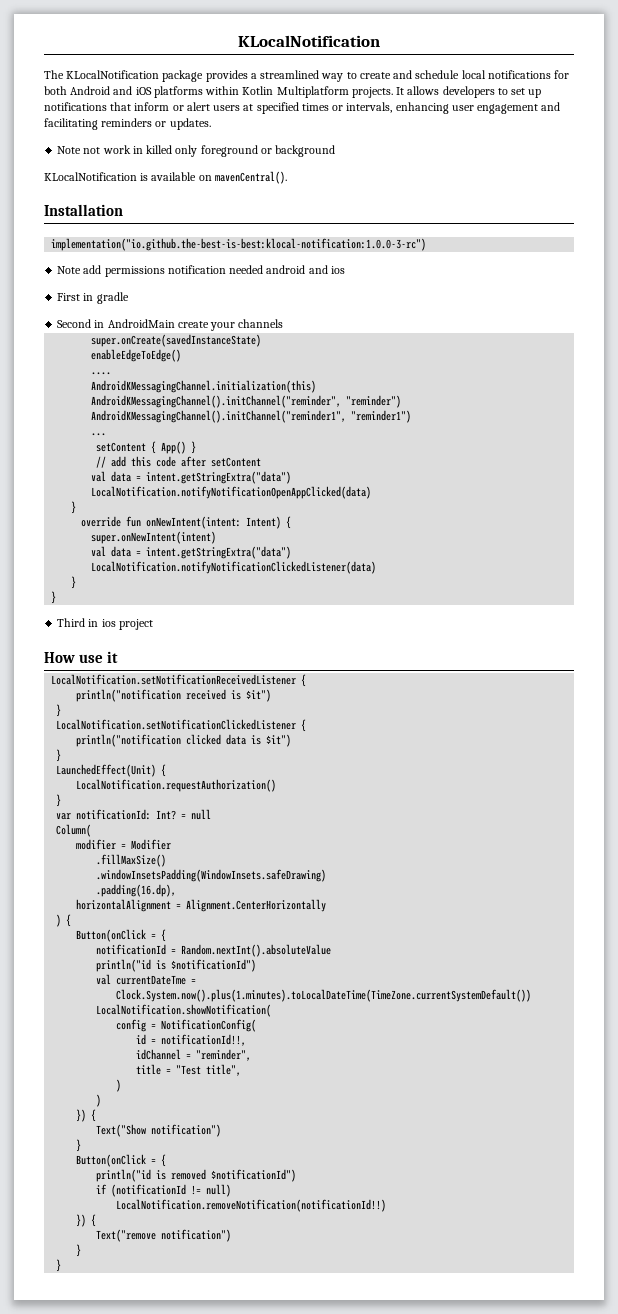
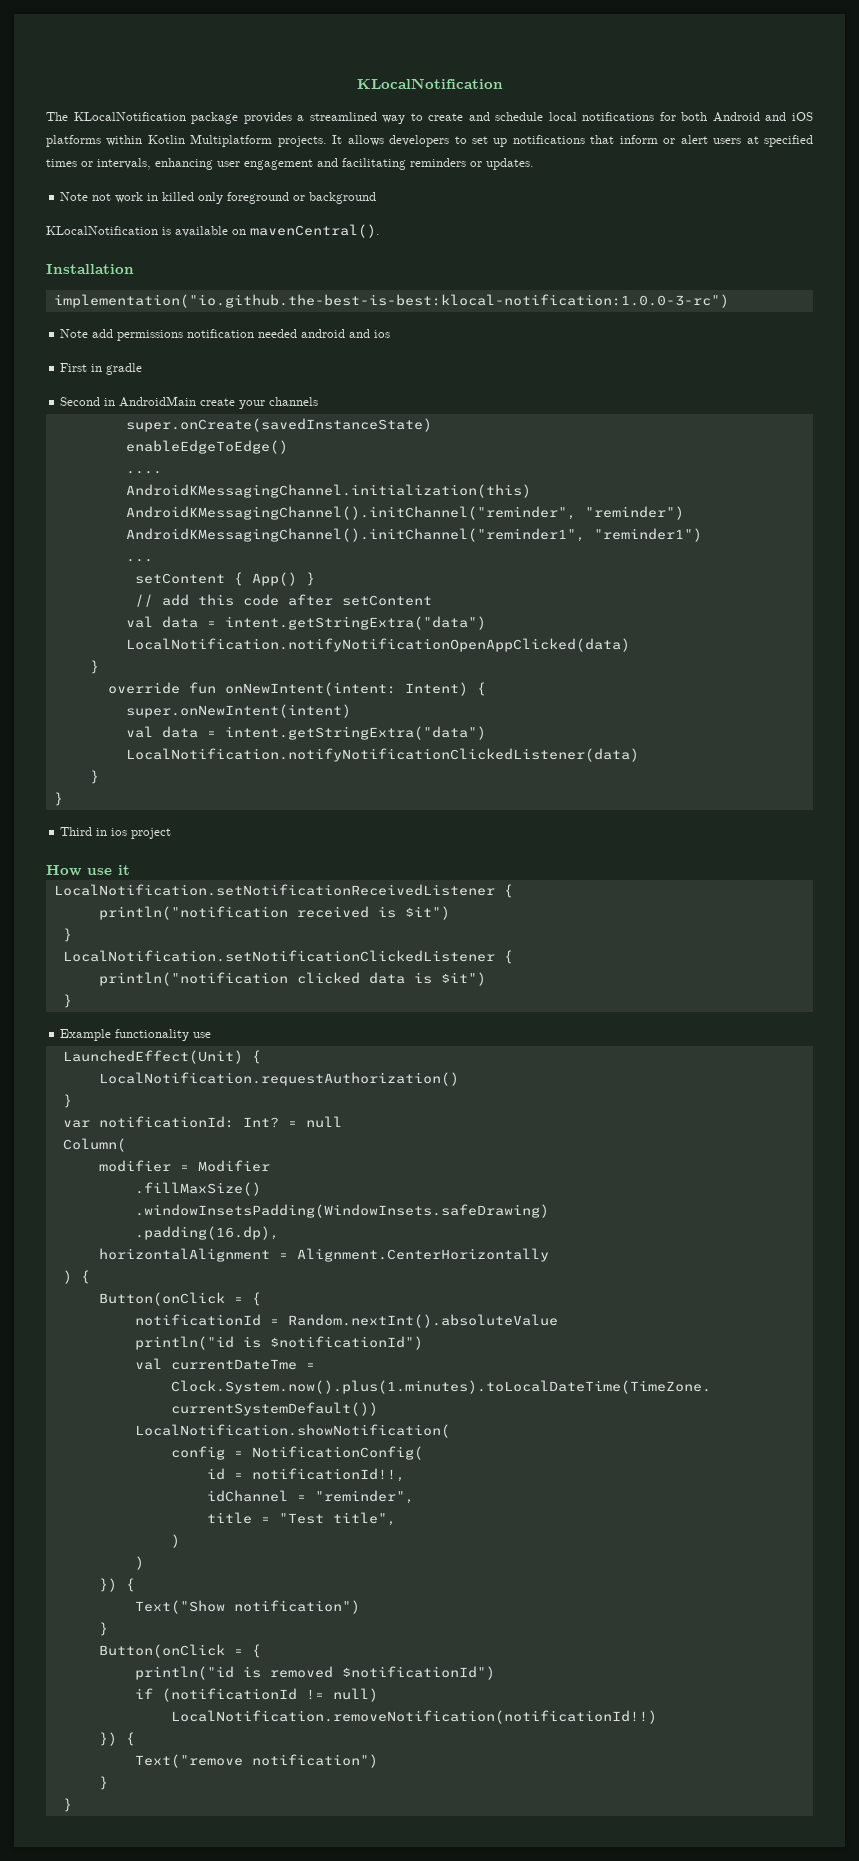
+ Example functionality use

